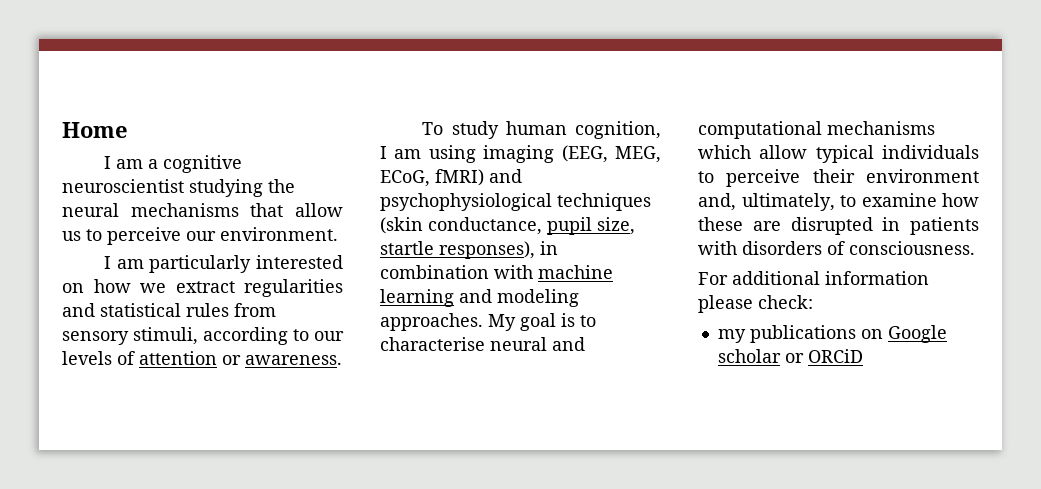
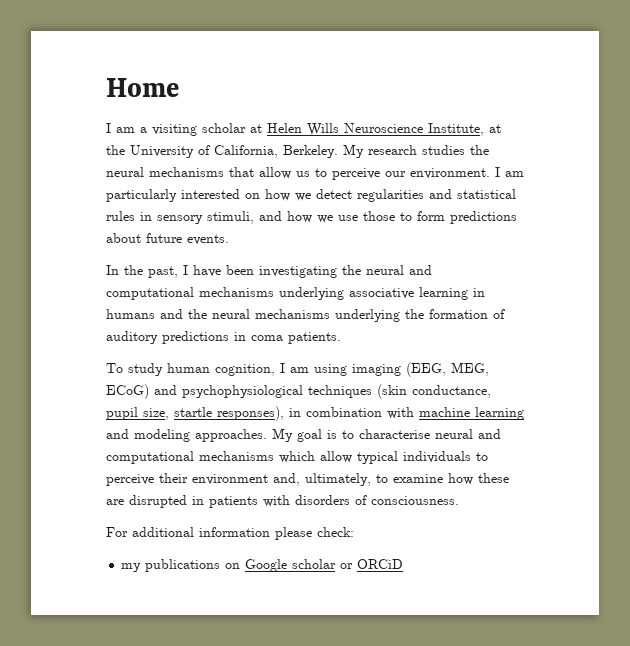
- I am a cognitive neuroscientist studying the neural mechanisms that allow us to perceive our environment.
- I am particularly interested on how we extract regularities and statistical rules from sensory stimuli, according to our levels of attention or awareness.
+ I am a visiting scholar at Helen Wills Neuroscience Institute, at the University of California, Berkeley. My research studies the neural mechanisms that allow us to perceive our environment. I am particularly interested on how we detect regularities and statistical rules in sensory stimuli, and how we use those to form predictions about future events.
+ In the past, I have been investigating the neural and computational mechanisms underlying associative learning in humans and the neural mechanisms underlying the formation of auditory predictions in coma patients.
- To study human cognition, I am using imaging (EEG, MEG, ECoG, fMRI) and psychophysiological techniques (skin conductance, pupil size, startle responses), in combination with machine learning and modeling approaches.
+ To study human cognition, I am using imaging (EEG, MEG, ECoG) and psychophysiological techniques (skin conductance, pupil size, startle responses), in combination with machine learning and modeling approaches.

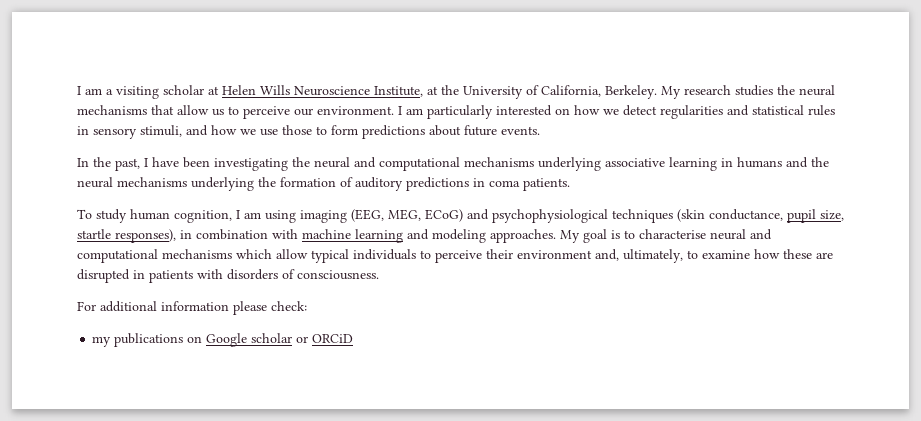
- Home

